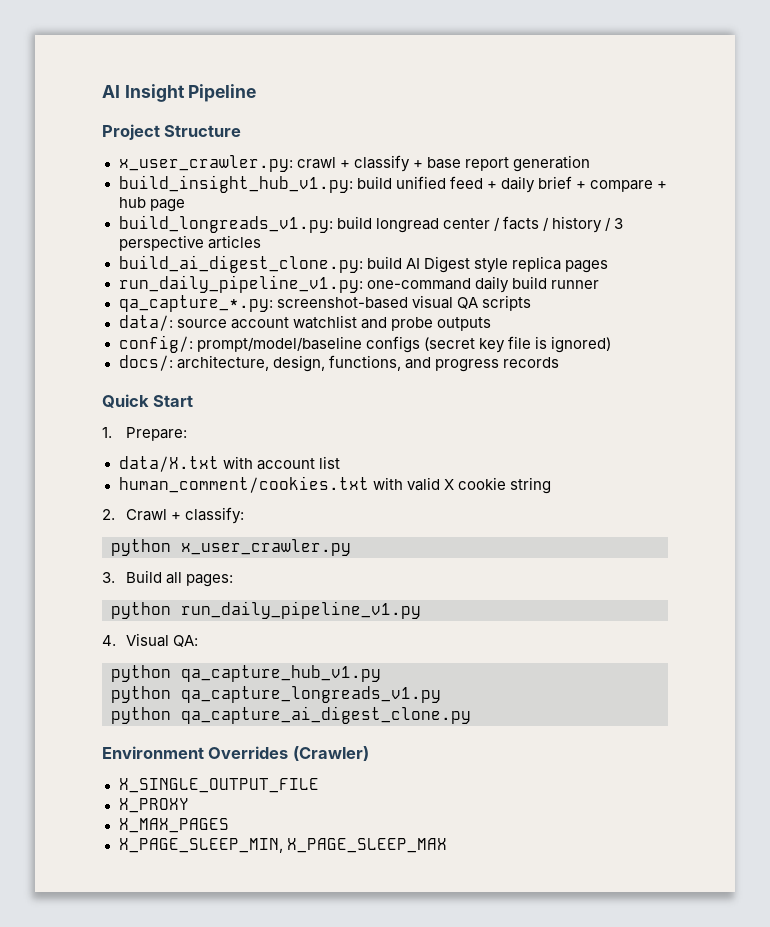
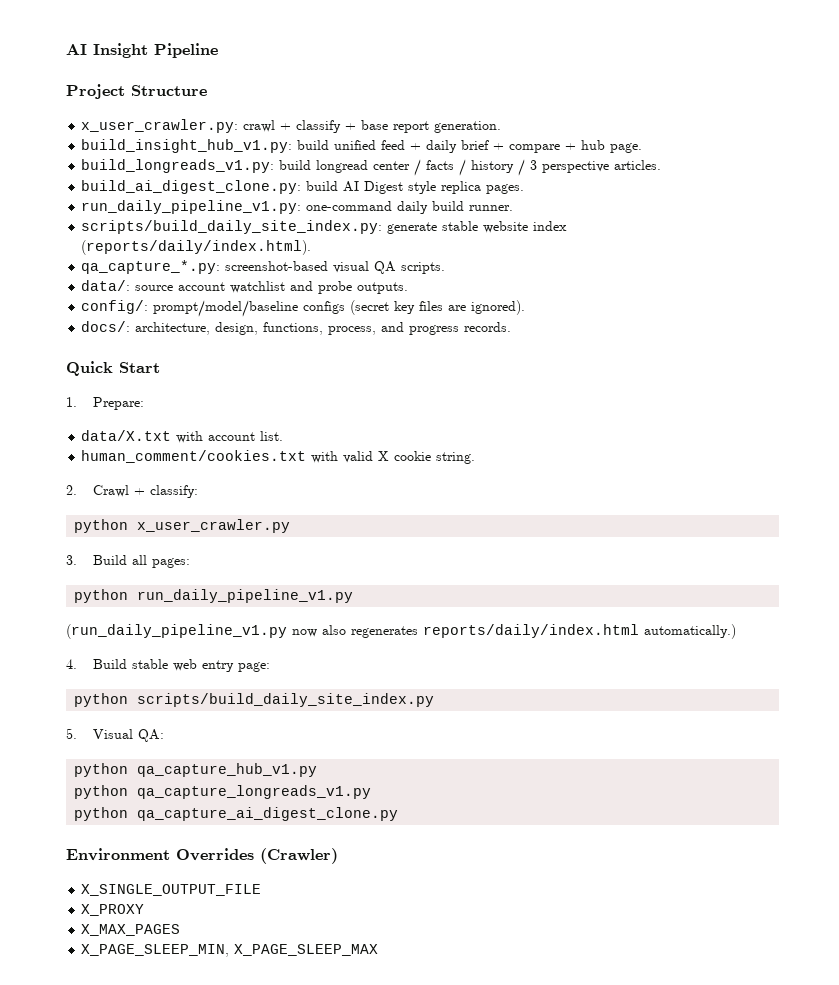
- x_user_crawler.py: crawl + classify + base report generation
+ x_user_crawler.py: crawl + classify + base report generation.
- build_insight_hub_v1.py: build unified feed + daily brief + compare + hub page
+ build_insight_hub_v1.py: build unified feed + daily brief + compare + hub page.
- build_longreads_v1.py: build longread center / facts / history / 3 perspective articles
+ build_longreads_v1.py: build longread center / facts / history / 3 perspective articles.
- build_ai_digest_clone.py: build AI Digest style replica pages
+ build_ai_digest_clone.py: build AI Digest style replica pages.
- run_daily_pipeline_v1.py: one-command daily build runner
+ run_daily_pipeline_v1.py: one-command daily build runner.
+ scripts/build_daily_site_index.py: generate stable website index (reports/daily/index.html).
- qa_capture_*.py: screenshot-based visual QA scripts
+ qa_capture_*.py: screenshot-based visual QA scripts.
- data/: source account watchlist and probe outputs
+ data/: source account watchlist and probe outputs.
- config/: prompt/model/baseline configs (secret key file is ignored)
+ config/: prompt/model/baseline configs (secret key files are ignored).
- docs/: architecture, design, functions, and progress records
+ docs/: architecture, design, functions, process, and progress records.
- data/X.txt with account list
+ data/X.txt with account list.
- human_comment/cookies.txt with valid X cookie string
+ human_comment/cookies.txt with valid X cookie string.
- 4. Visual QA:
+ (run_daily_pipeline_v1.py now also regenerates reports/daily/index.html automatically.)
+ 4. Build stable web entry page:
+ python scripts/build_daily_site_index.py
+ 5. Visual QA:

